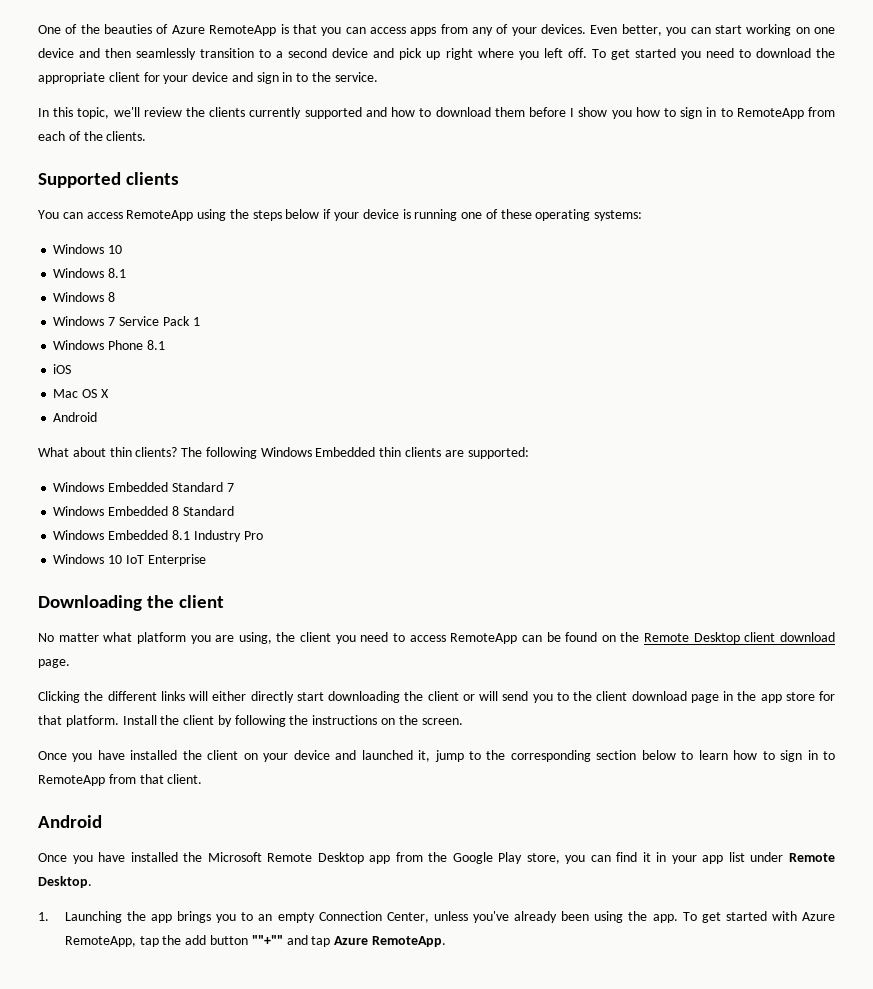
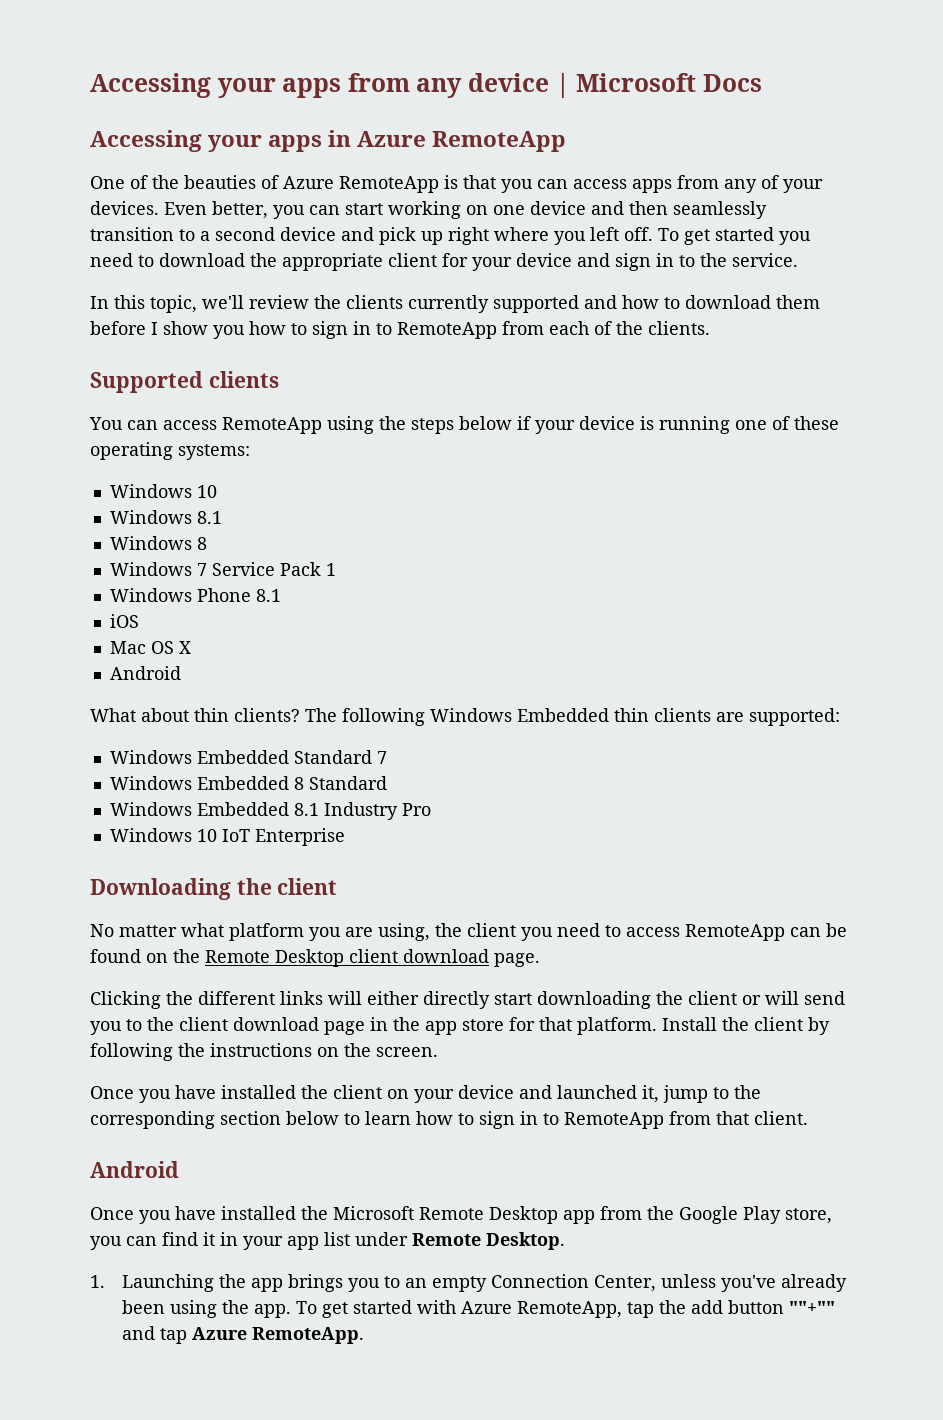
+ Accessing your apps from any device | Microsoft Docs
+ Accessing your apps in Azure RemoteApp

